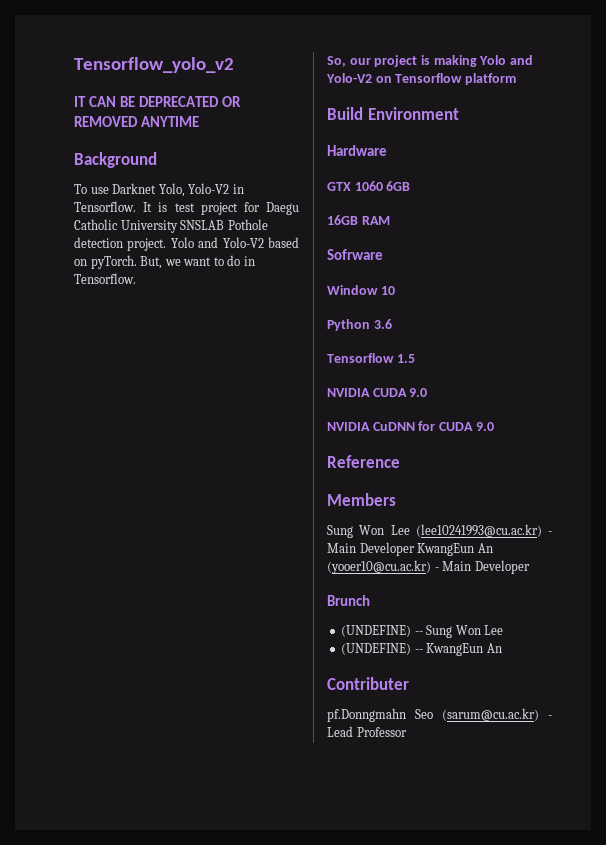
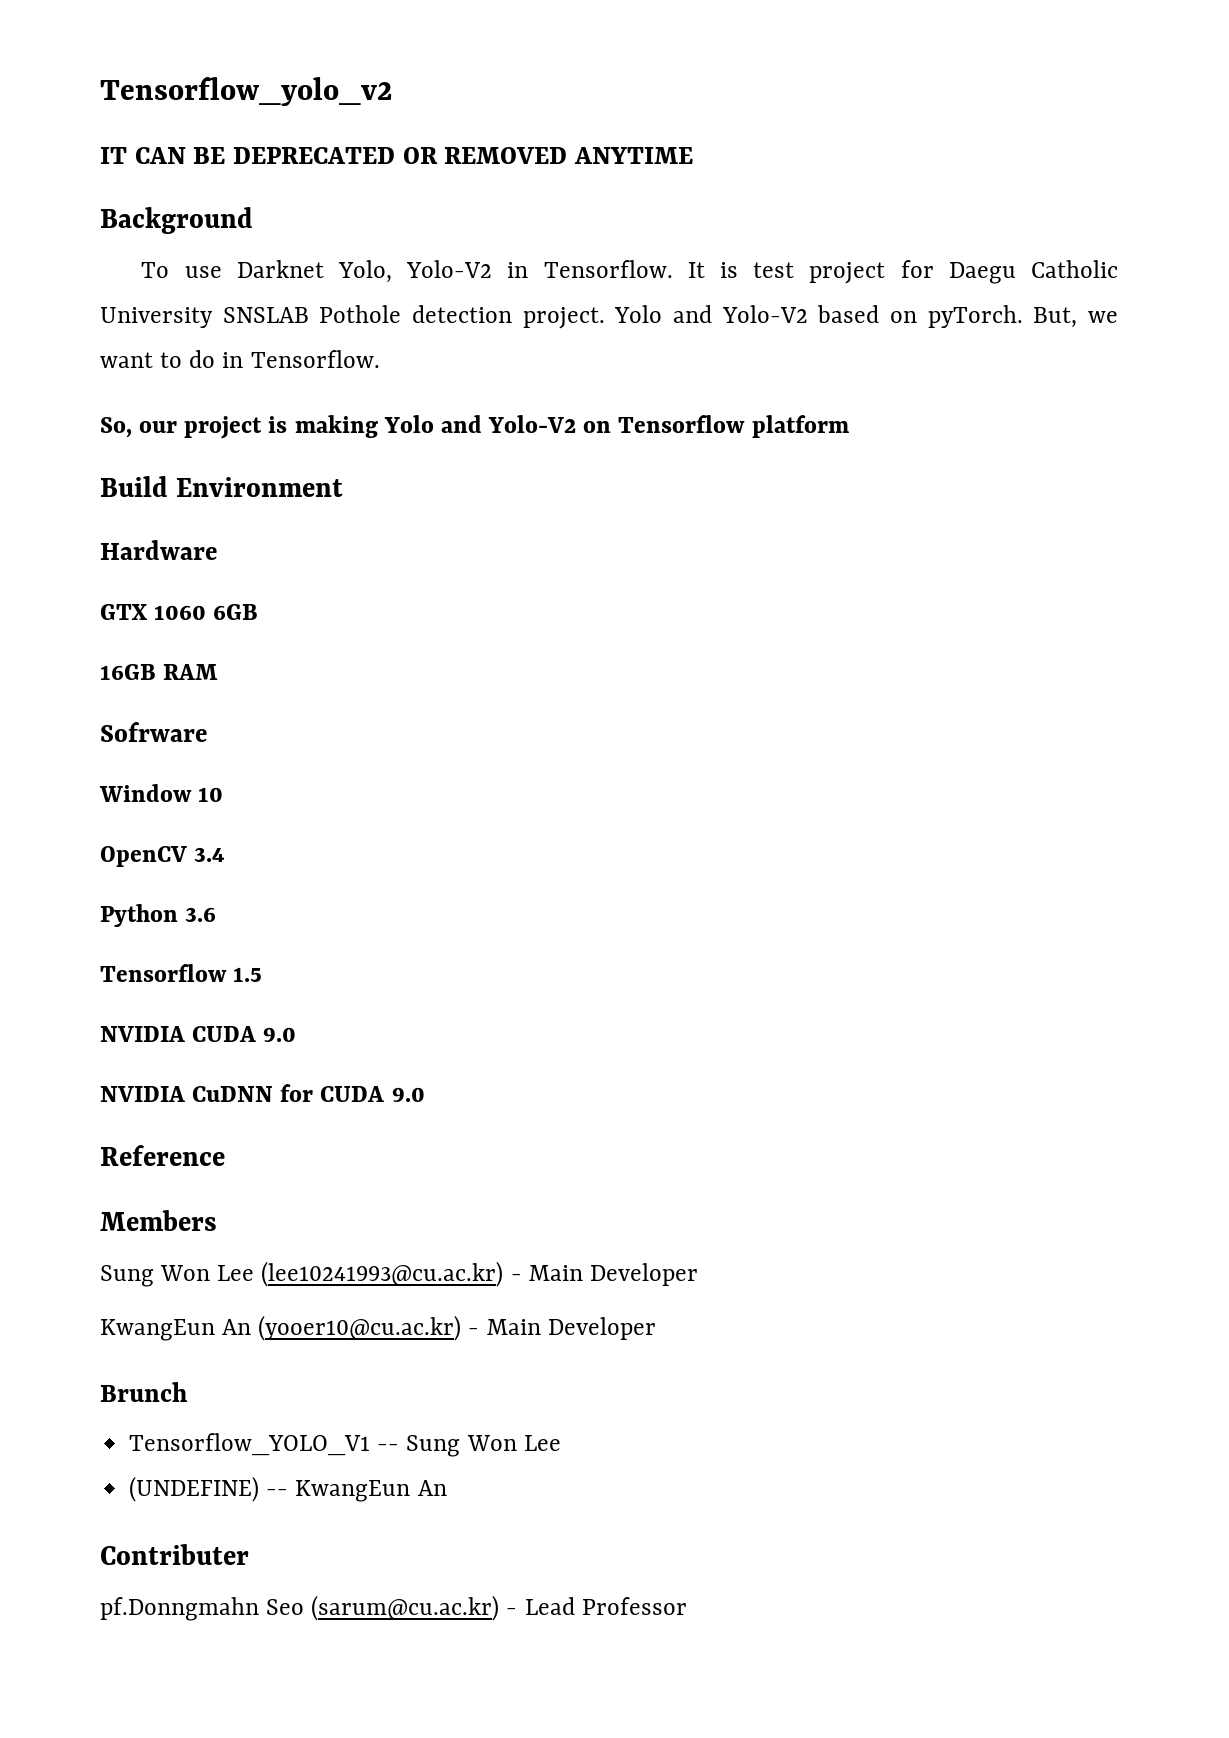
+ OpenCV 3.4
- Sung Won Lee (lee10241993@cu.ac.kr) - Main Developer KwangEun An (yooer10@cu.ac.kr) - Main Developer
+ Sung Won Lee (lee10241993@cu.ac.kr) - Main Developer
+ KwangEun An (yooer10@cu.ac.kr) - Main Developer
- (UNDEFINE) -- Sung Won Lee
+ Tensorflow_YOLO_V1 -- Sung Won Lee

